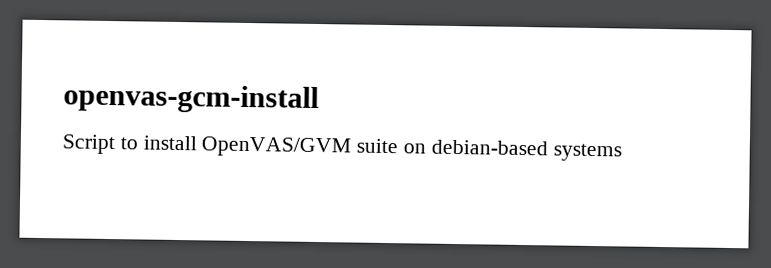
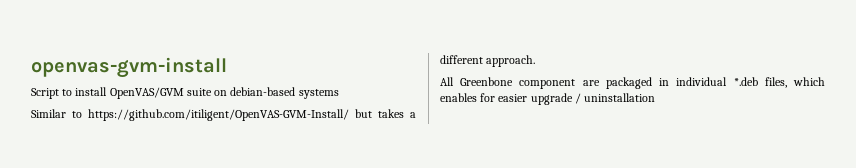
- openvas-gcm-install
+ openvas-gvm-install
+ Similar to https://github.com/itiligent/OpenVAS-GVM-Install/ but takes a different approach.
+ All Greenbone component are packaged in individual *.deb files, which enables for easier upgrade / uninstallation

